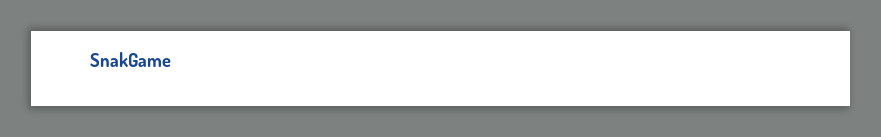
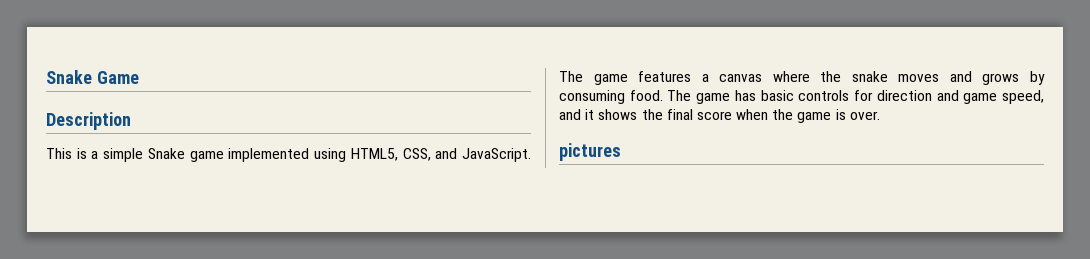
- SnakGame
+ Snake Game
+ Description
+ This is a simple Snake game implemented using HTML5, CSS, and JavaScript. The game features a canvas where the snake moves and grows by consuming food. The game has basic controls for direction and game speed, and it shows the final score when the game is over.
+ pictures

